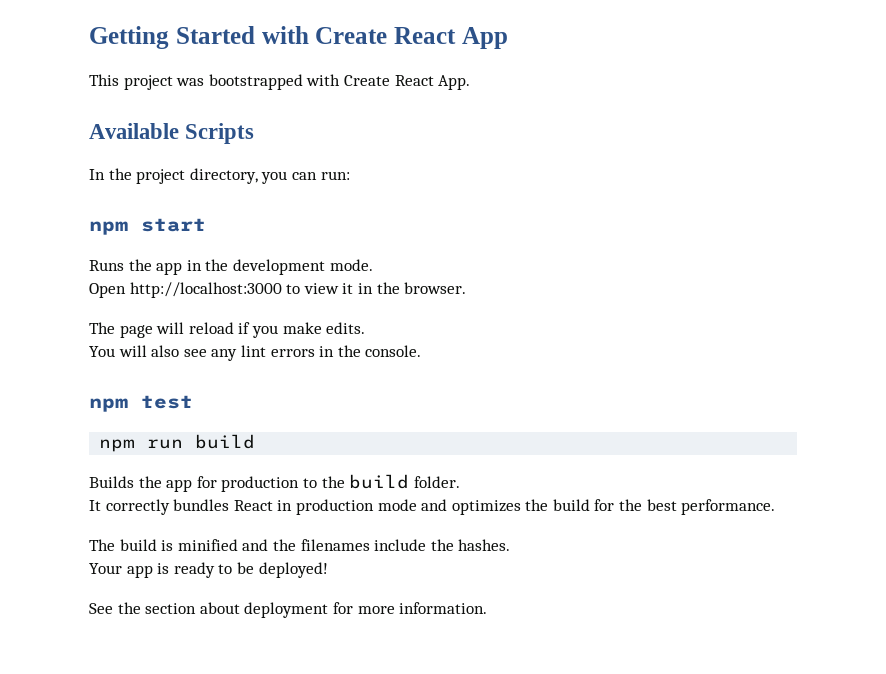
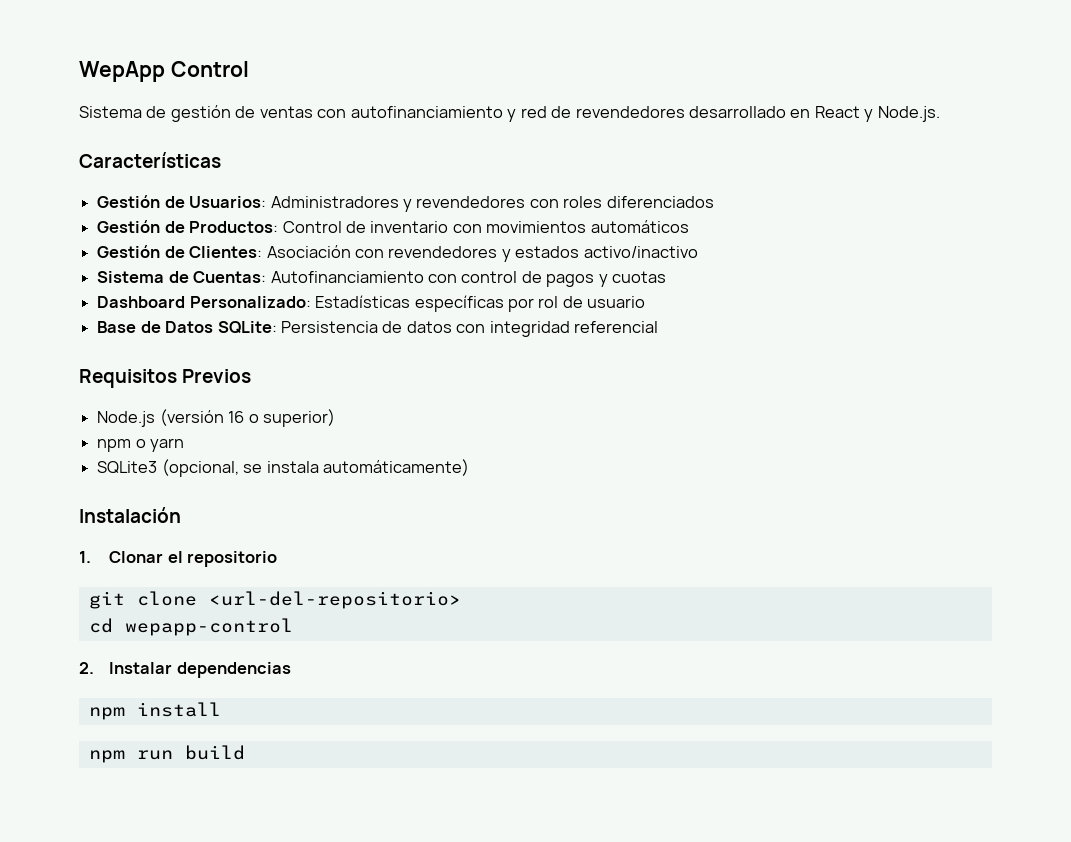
- Getting Started with Create React App
- This project was bootstrapped with Create React App.
- Available Scripts
- In the project directory, you can run:
- npm start
- Runs the app in the development mode.
- Open http://localhost:3000 to view it in the browser.
- The page will reload if you make edits.
- You will also see any lint errors in the console.
- npm test
+ WepApp Control
+ Sistema de gestión de ventas con autofinanciamiento y red de revendedores desarrollado en React y Node.js.
+ Características
+ Gestión de Usuarios: Administradores y revendedores con roles diferenciados
+ Gestión de Productos: Control de inventario con movimientos automáticos
+ Gestión de Clientes: Asociación con revendedores y estados activo/inactivo
+ Sistema de Cuentas: Autofinanciamiento con control de pagos y cuotas
+ Dashboard Personalizado: Estadísticas específicas por rol de usuario
+ Base de Datos SQLite: Persistencia de datos con integridad referencial
+ Requisitos Previos
+ Node.js (versión 16 o superior)
+ npm o yarn
+ SQLite3 (opcional, se instala automáticamente)
+ Instalación
+ 1. Clonar el repositorio
+ git clone <url-del-repositorio>
+ cd wepapp-control
+ 2. Instalar dependencias
+ npm install
- Builds the app for production to the build folder.
- It correctly bundles React in production mode and optimizes the build for the best performance.
- The build is minified and the filenames include the hashes.
- Your app is ready to be deployed!
- See the section about deployment for more information.

